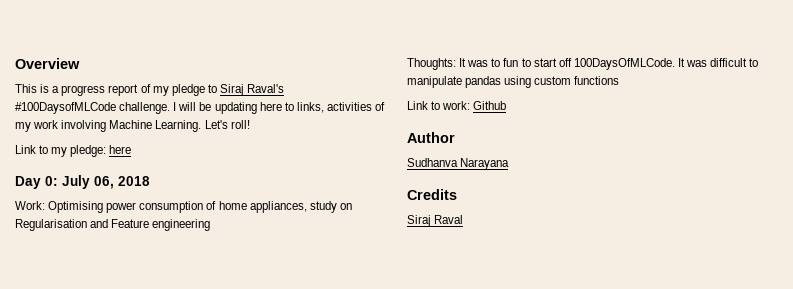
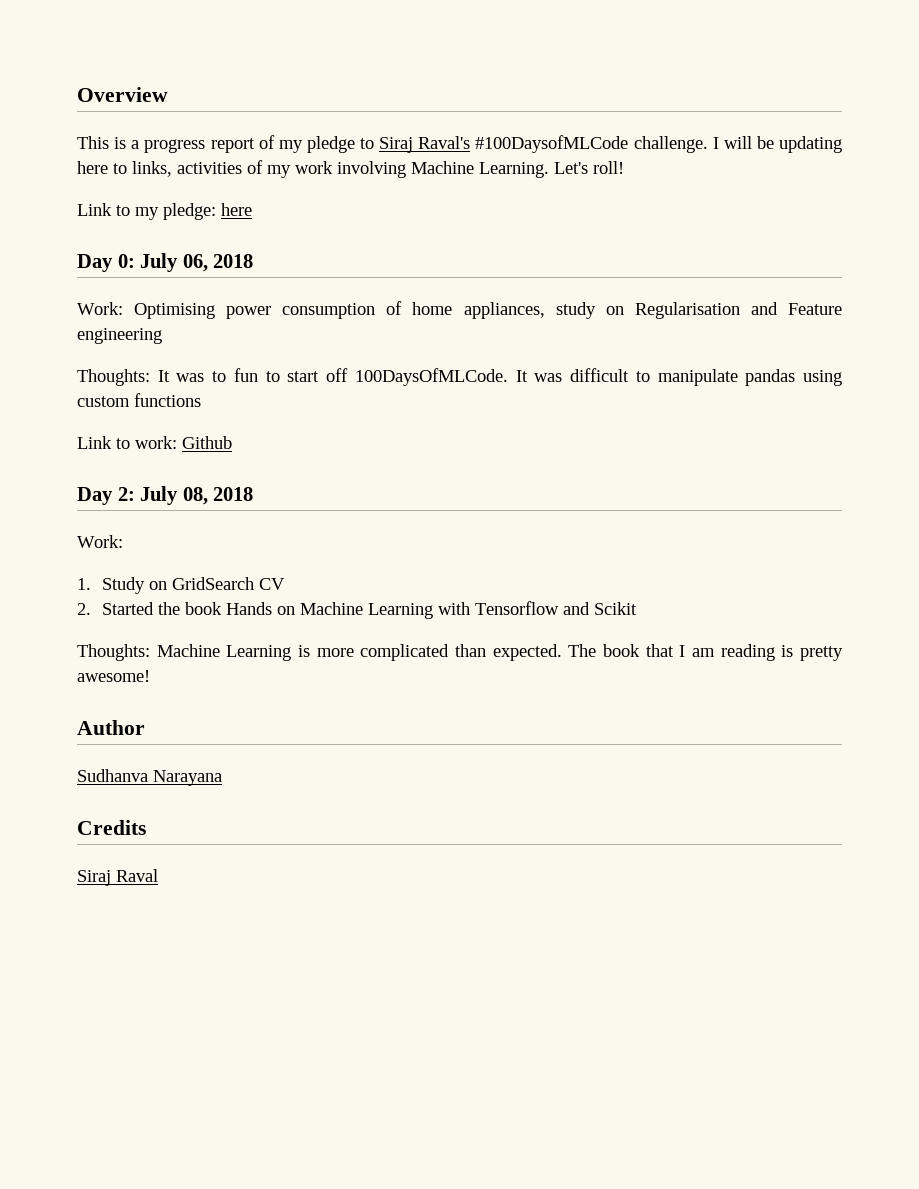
+ Day 2: July 08, 2018
+ Work:
+ 1. Study on GridSearch CV
+ 2. Started the book Hands on Machine Learning with Tensorflow and Scikit
+ Thoughts: Machine Learning is more complicated than expected. The book that I am reading is pretty awesome!

